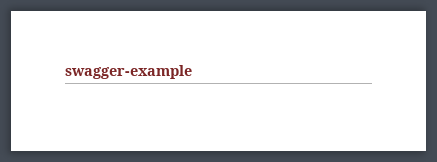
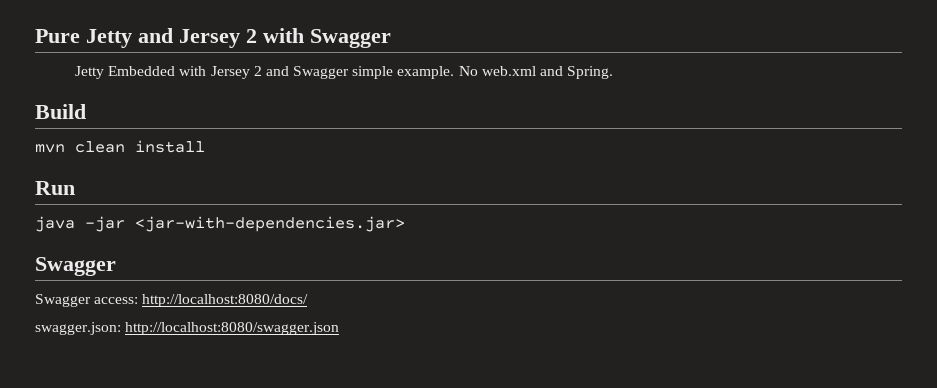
- swagger-example
+ Pure Jetty and Jersey 2 with Swagger
+ Jetty Embedded with Jersey 2 and Swagger simple example. No web.xml and Spring.
+ Build
+ mvn clean install
+ Run
+ java -jar <jar-with-dependencies.jar>
+ Swagger
+ Swagger access: http://localhost:8080/docs/
+ swagger.json: http://localhost:8080/swagger.json

